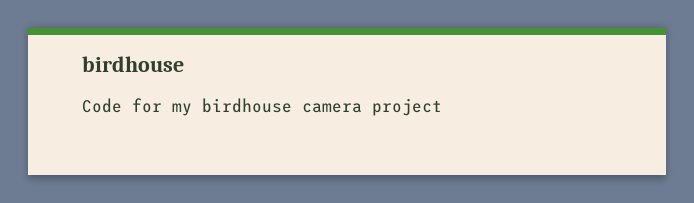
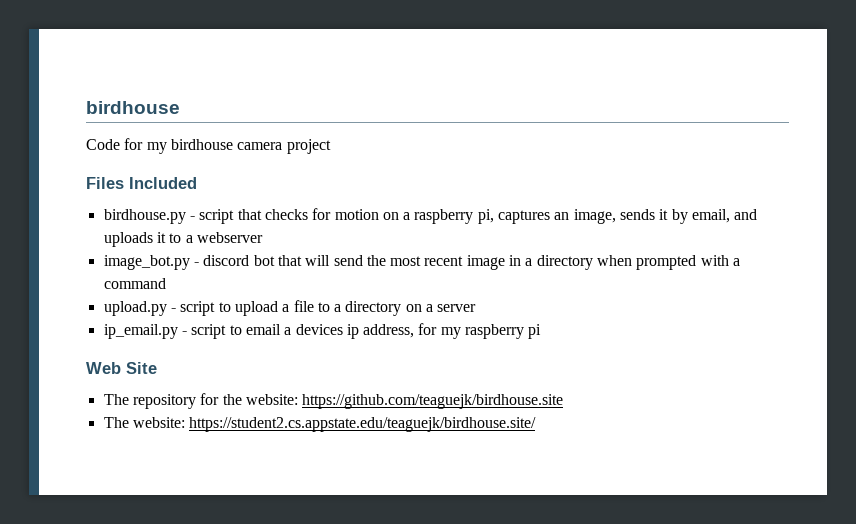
+ Files Included
+ birdhouse.py - script that checks for motion on a raspberry pi, captures an image, sends it by email, and uploads it to a webserver
+ image_bot.py - discord bot that will send the most recent image in a directory when prompted with a command
+ upload.py - script to upload a file to a directory on a server
+ ip_email.py - script to email a devices ip address, for my raspberry pi
+ Web Site
+ The repository for the website: https://github.com/teaguejk/birdhouse.site
+ The website: https://student2.cs.appstate.edu/teaguejk/birdhouse.site/

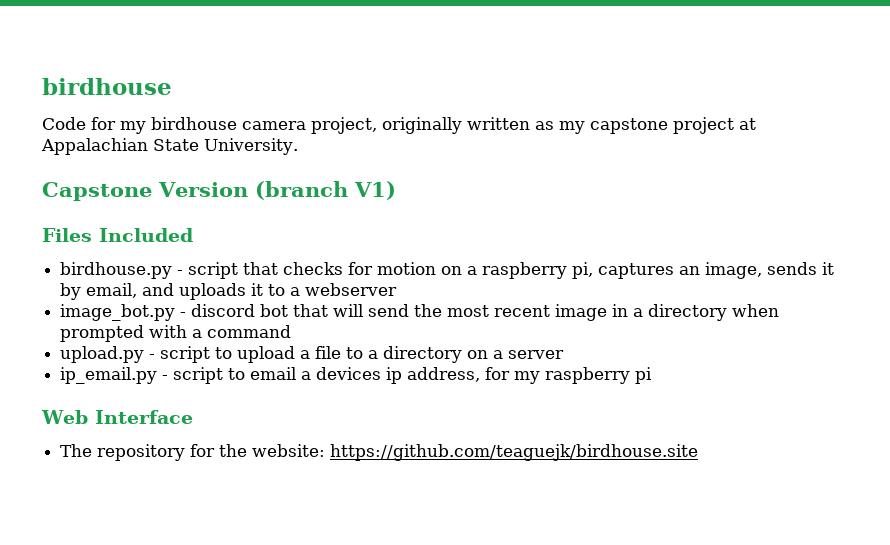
- Code for my birdhouse camera project
+ Code for my birdhouse camera project, originally written as my capstone project at Appalachian State University.
+ Capstone Version (branch V1)
- Web Site
+ Web Interface
- The website: https://student2.cs.appstate.edu/teaguejk/birdhouse.site/

